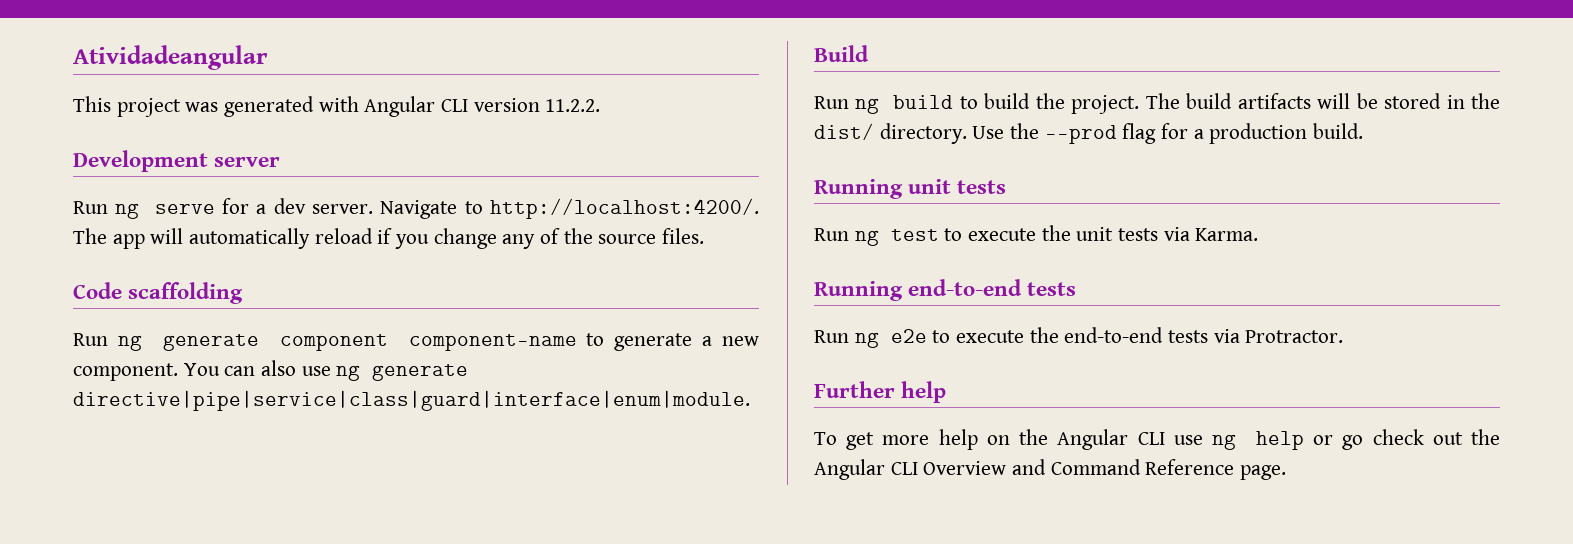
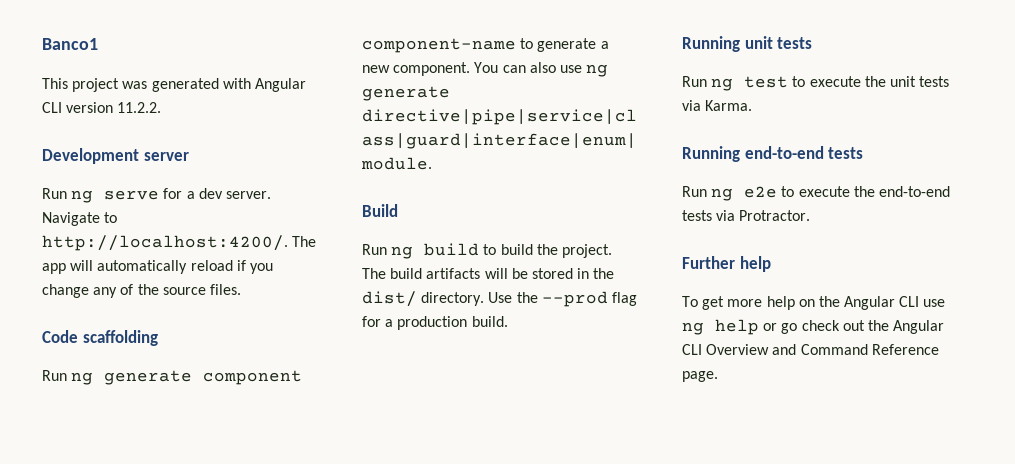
- Atividadeangular
+ Banco1

